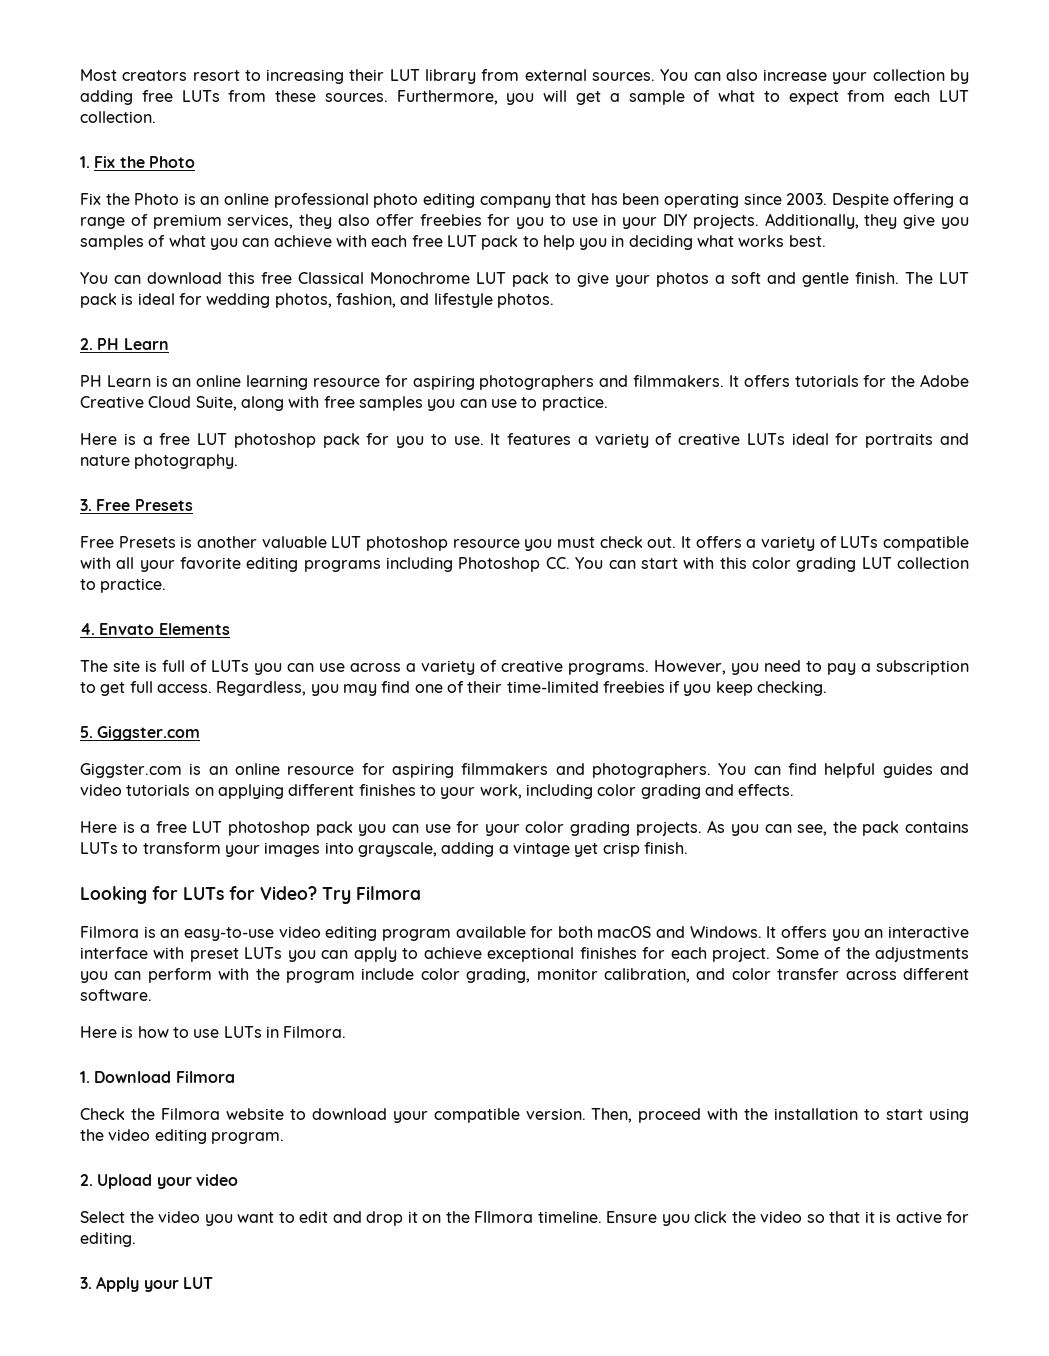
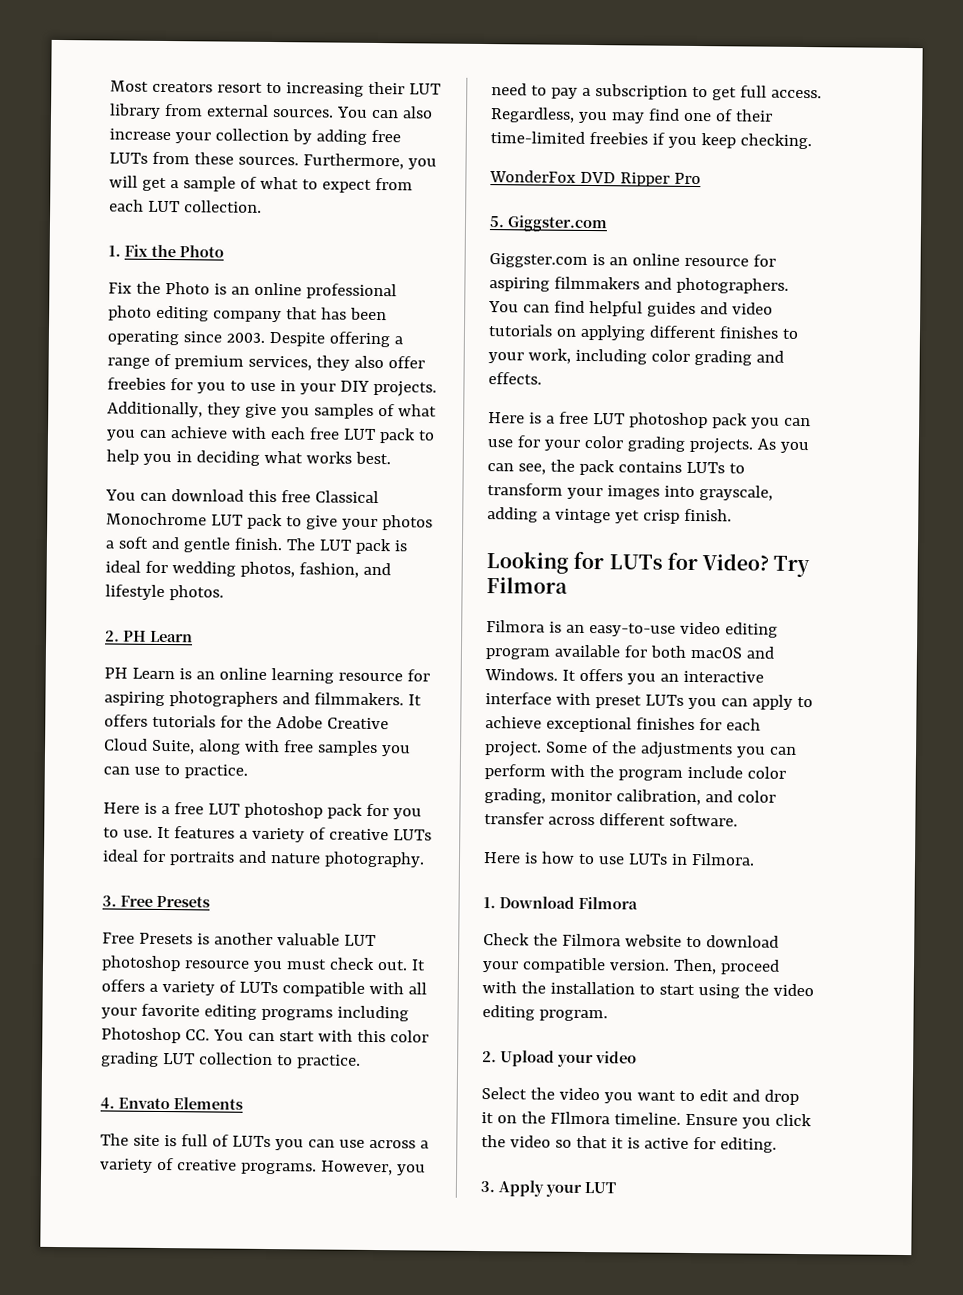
+ WonderFox DVD Ripper Pro

